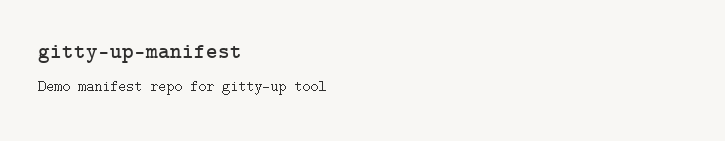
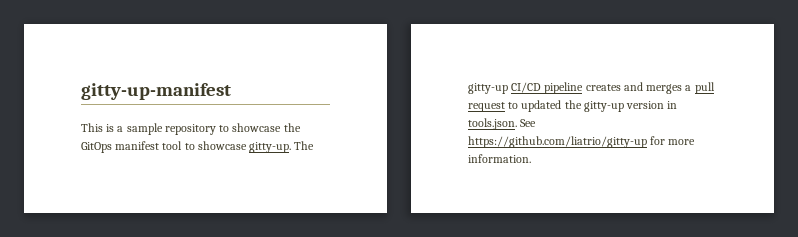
- Demo manifest repo for gitty-up tool
+ This is a sample repository to showcase the GitOps manifest tool to showcase gitty-up. The gitty-up CI/CD pipeline creates and merges a pull request to updated the gitty-up version in tools.json. See https://github.com/liatrio/gitty-up for more information.

